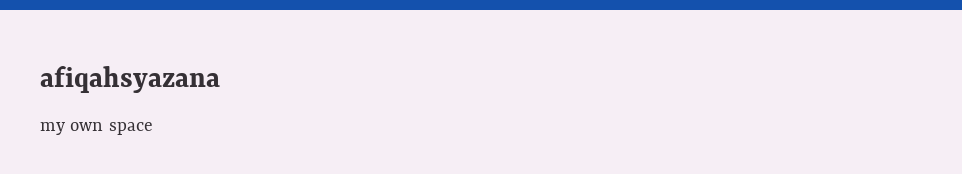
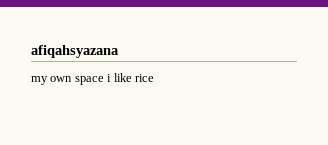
- my own space
+ my own space i like rice

